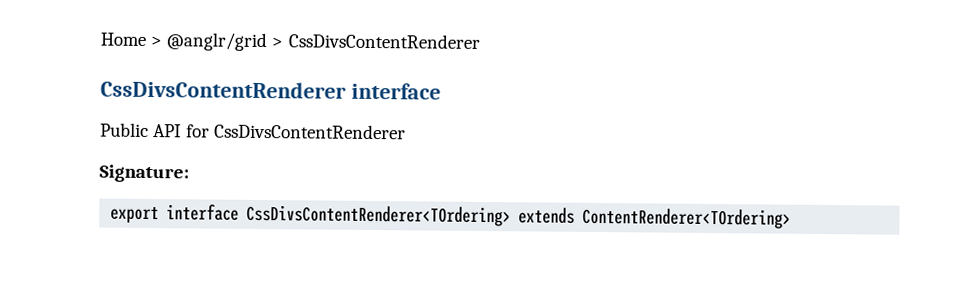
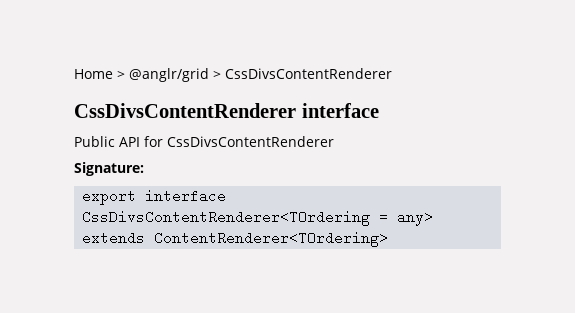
- export interface CssDivsContentRenderer<TOrdering> extends ContentRenderer<TOrdering>
+ export interface CssDivsContentRenderer<TOrdering = any> extends ContentRenderer<TOrdering>

